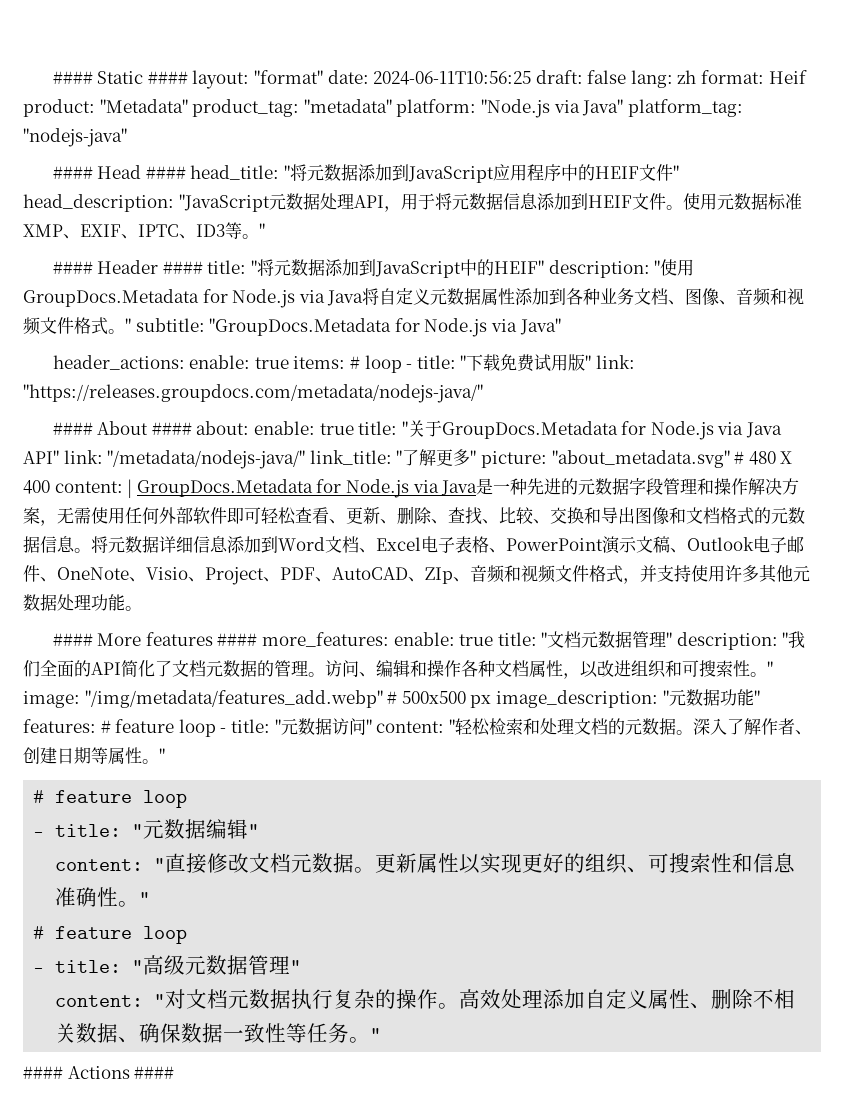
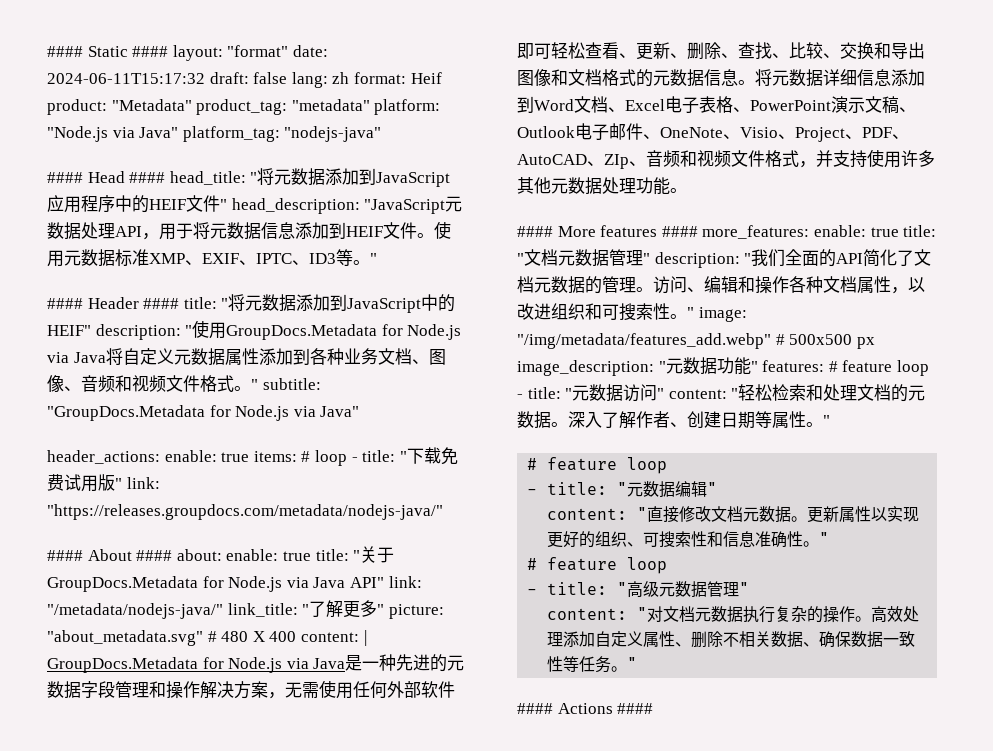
- #### Static #### layout: "format" date: 2024-06-11T10:56:25 draft: false lang: zh format: Heif product: "Metadata" product_tag: "metadata" platform: "Node.js via Java" platform_tag: "nodejs-java"
+ #### Static #### layout: "format" date: 2024-06-11T15:17:32 draft: false lang: zh format: Heif product: "Metadata" product_tag: "metadata" platform: "Node.js via Java" platform_tag: "nodejs-java"

